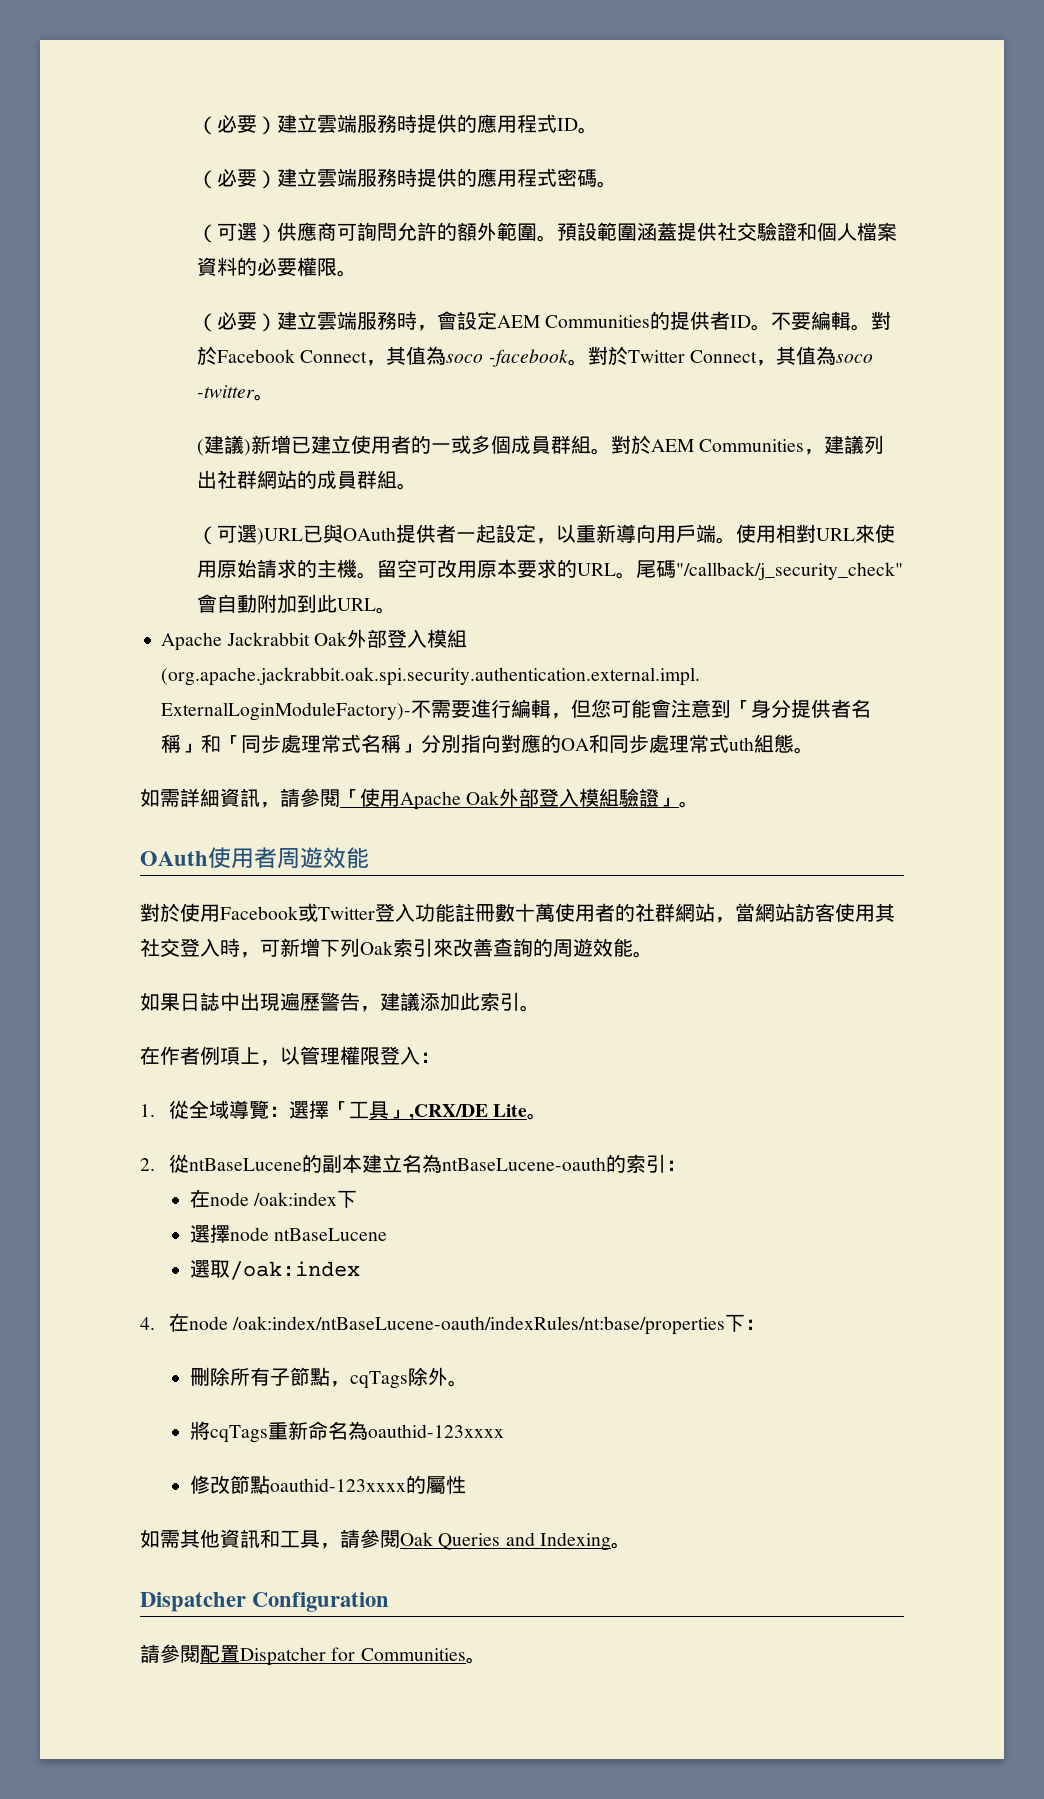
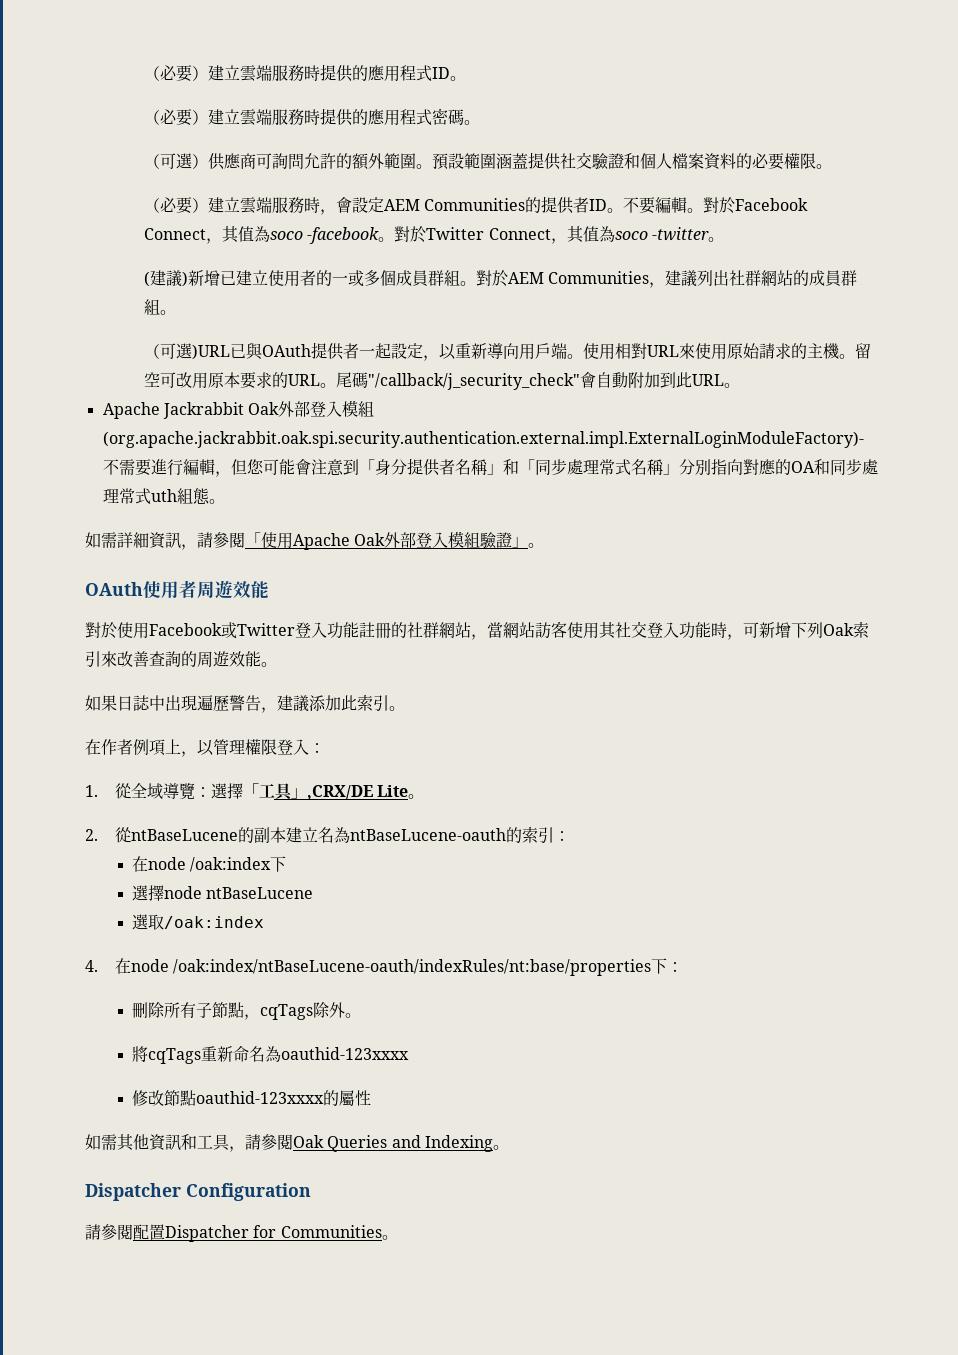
- 對於使用Facebook或Twitter登入功能註冊數十萬使用者的社群網站，當網站訪客使用其社交登入時，可新增下列Oak索引來改善查詢的周遊效能。
+ 對於使用Facebook或Twitter登入功能註冊的社群網站，當網站訪客使用其社交登入功能時，可新增下列Oak索引來改善查詢的周遊效能。

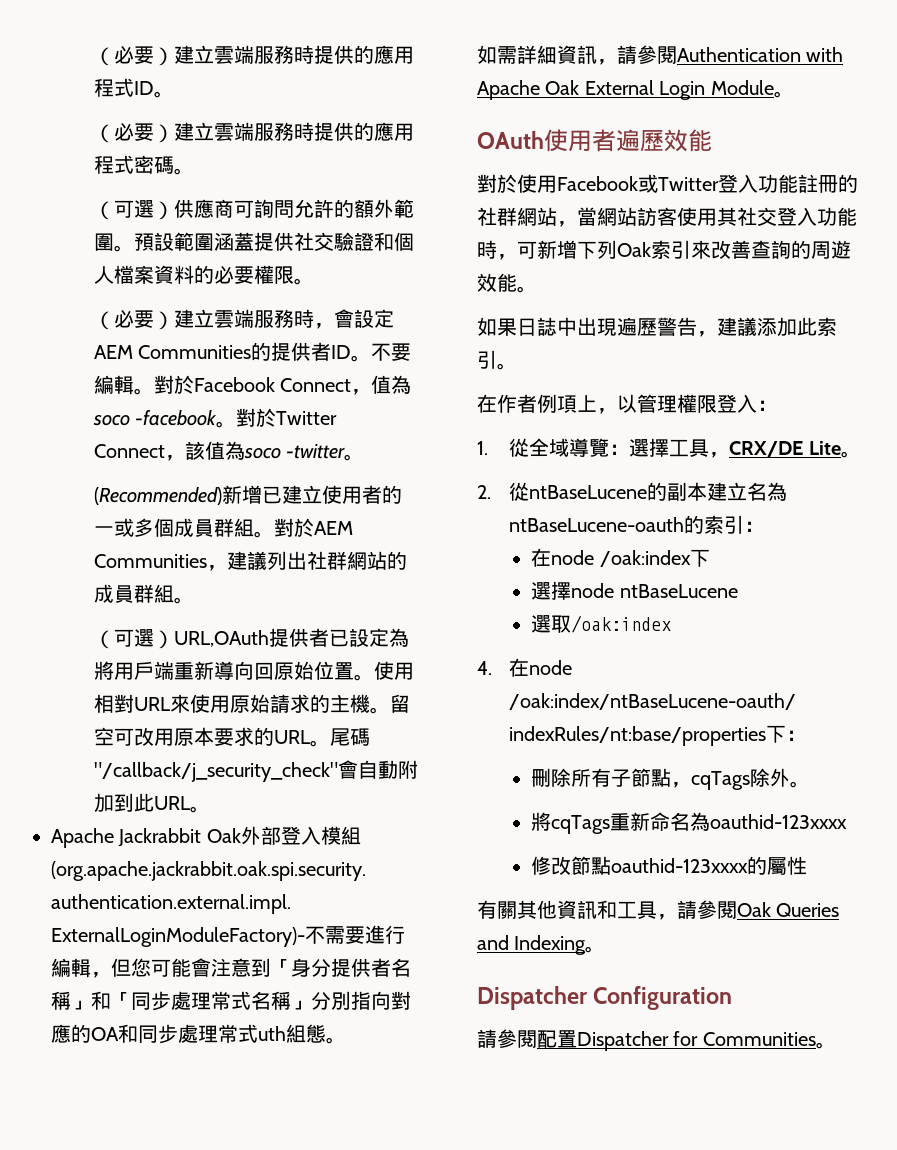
- 對於Facebook Connect，其值為soco -facebook。
+ 對於Facebook Connect，值為soco -facebook。
- 對於Twitter Connect，其值為soco -twitter。
+ 對於Twitter Connect，該值為soco -twitter。
- (建議)新增已建立使用者的一或多個成員群組。
+ (Recommended)新增已建立使用者的一或多個成員群組。
- （可選)URL已與OAuth提供者一起設定，以重新導向用戶端。
+ （可選）URL,OAuth提供者已設定為將用戶端重新導向回原始位置。
- 如需詳細資訊，請參閱「使用Apache Oak外部登入模組驗證」。
+ 如需詳細資訊，請參閱Authentication with Apache Oak External Login Module。
- OAuth使用者周遊效能
+ OAuth使用者遍歷效能
- 1.從全域導覽：選擇「工具」,CRX/DE Lite。
+ 1.從全域導覽：選擇工具，CRX/DE Lite。
- 如需其他資訊和工具，請參閱Oak Queries and Indexing。
+ 有關其他資訊和工具，請參閱Oak Queries and Indexing。

